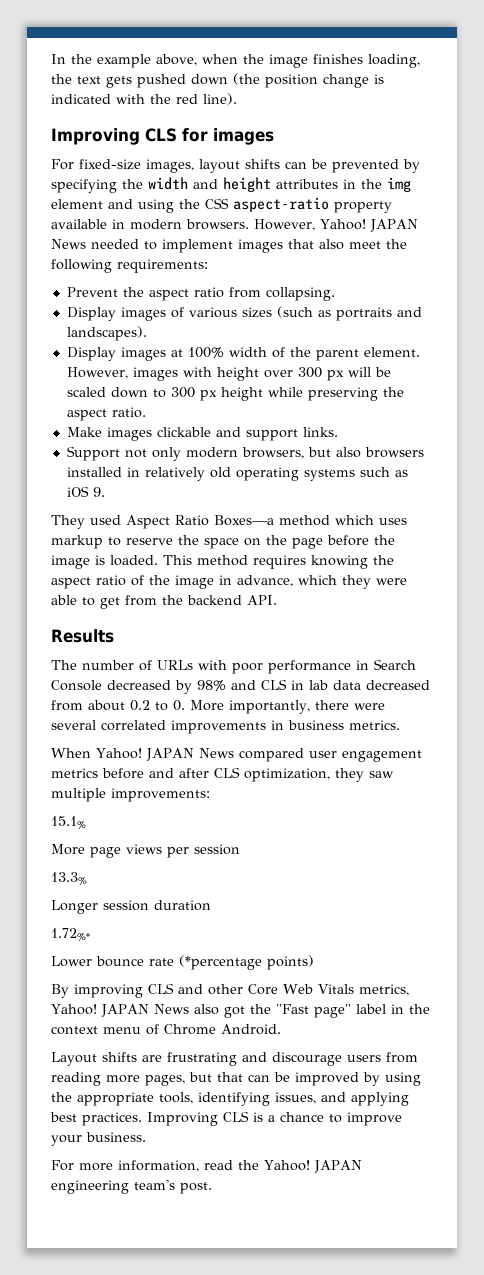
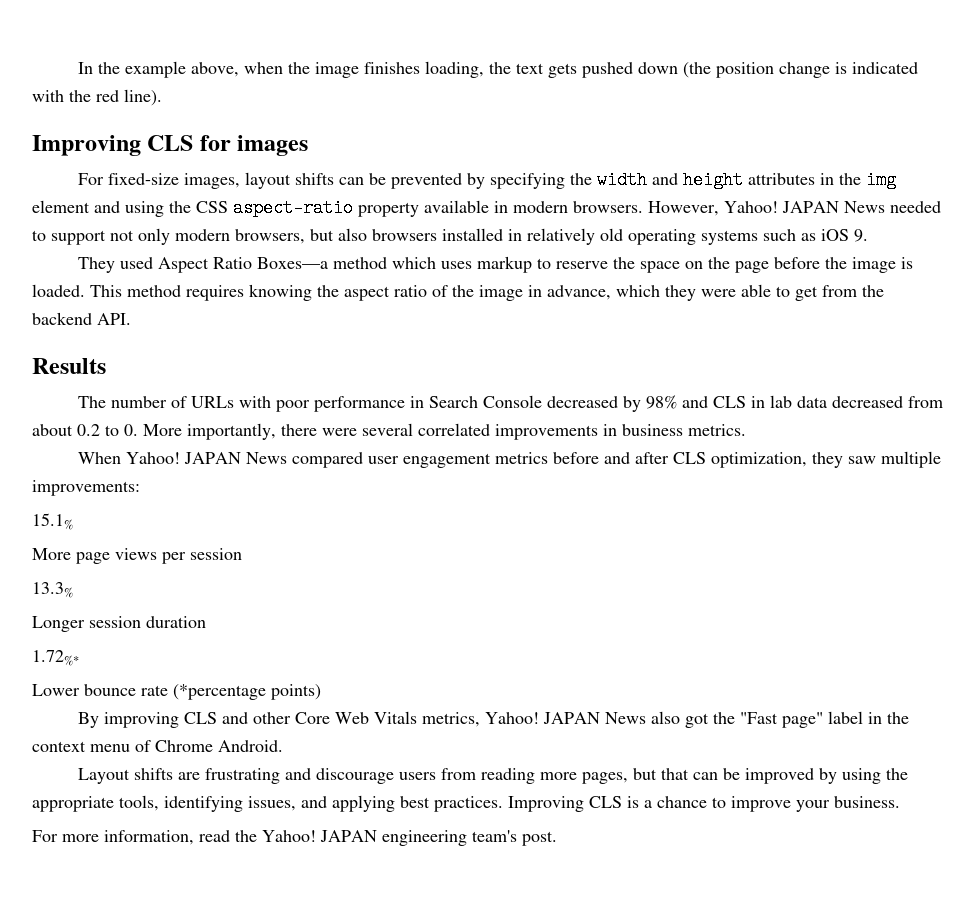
- JAPAN News needed to implement images that also meet the following requirements:
- Prevent the aspect ratio from collapsing.
- Display images of various sizes (such as portraits and landscapes).
- Display images at 100% width of the parent element. However, images with height over 300 px will be scaled down to 300 px height while preserving the aspect ratio.
- Make images clickable and support links.
- Support not only modern browsers, but also browsers installed in relatively old operating systems such as iOS 9.
+ JAPAN News needed to support not only modern browsers, but also browsers installed in relatively old operating systems such as iOS 9.

